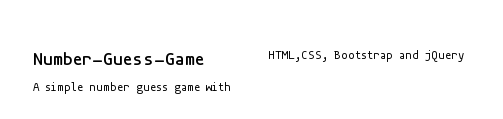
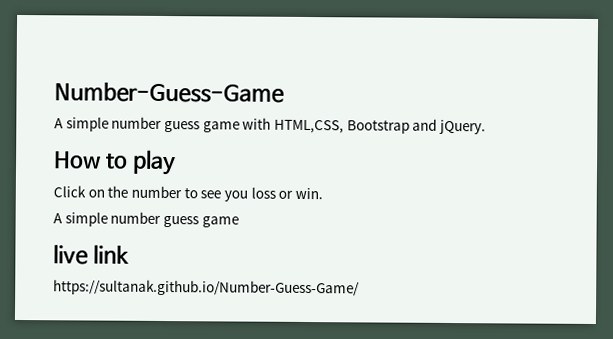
- A simple number guess game with HTML,CSS, Bootstrap and jQuery
+ A simple number guess game with HTML,CSS, Bootstrap and jQuery.
+ How to play
+ Click on the number to see you loss or win.
+ A simple number guess game
+ live link
+ https://sultanak.github.io/Number-Guess-Game/

